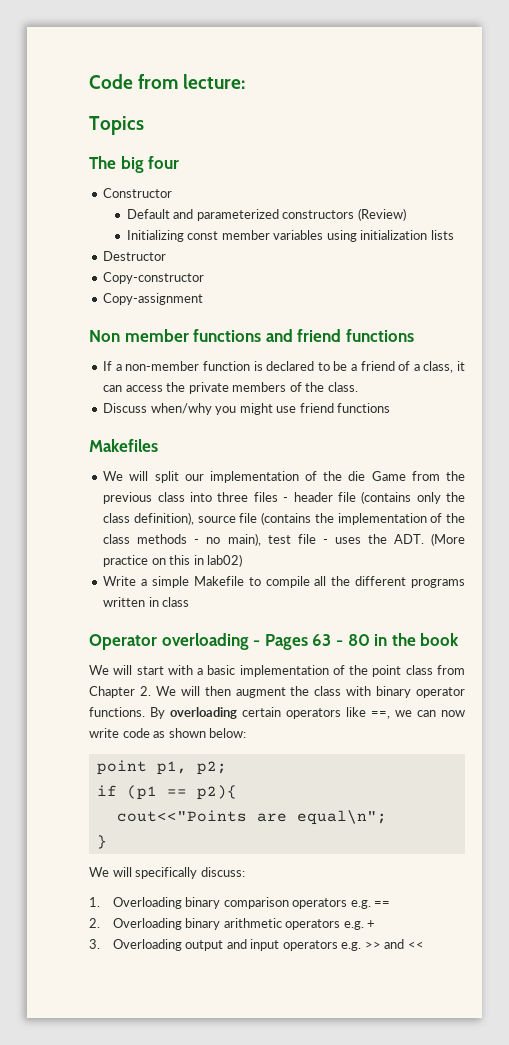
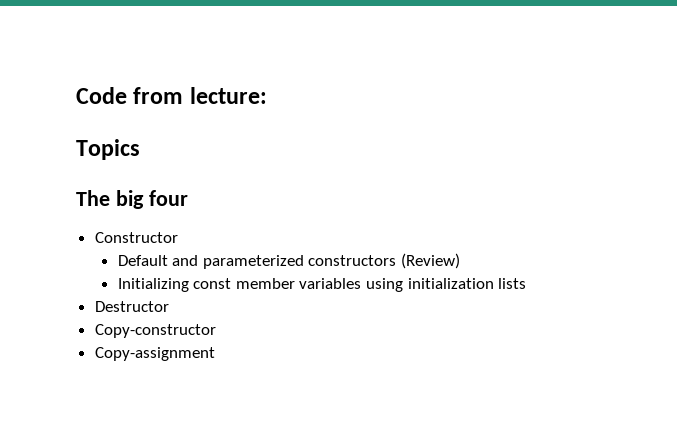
- Non member functions and friend functions
- If a non-member function is declared to be a friend of a class, it can access the private members of the class.
- Discuss when/why you might use friend functions
- Makefiles
- We will split our implementation of the die Game from the previous class into three files - header file (contains only the class definition), source file (contains the implementation of the class methods - no main), test file - uses the ADT. (More practice on this in lab02)
- Write a simple Makefile to compile all the different programs written in class
- Operator overloading - Pages 63 - 80 in the book
- We will start with a basic implementation of the point class from Chapter 2. We will then augment the class with binary operator functions. By overloading certain operators like ==, we can now write code as shown below:
- point p1, p2;
- if (p1 == p2){
- cout<<"Points are equal\n";
- }
- We will specifically discuss:
- 1. Overloading binary comparison operators e.g. ==
- 2. Overloading binary arithmetic operators e.g. +
- 3. Overloading output and input operators e.g. >> and <<

